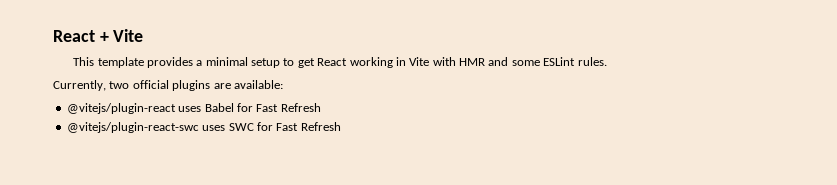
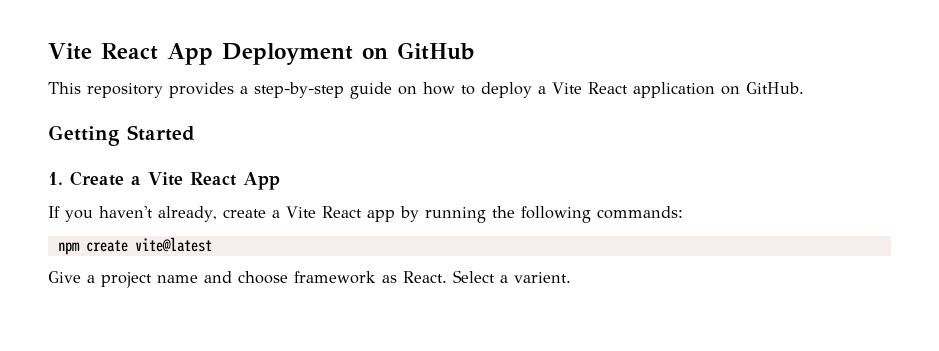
- React + Vite
+ Vite React App Deployment on GitHub
- This template provides a minimal setup to get React working in Vite with HMR and some ESLint rules.
- Currently, two official plugins are available:
- @vitejs/plugin-react uses Babel for Fast Refresh
- @vitejs/plugin-react-swc uses SWC for Fast Refresh
+ This repository provides a step-by-step guide on how to deploy a Vite React application on GitHub.
+ Getting Started
+ 1. Create a Vite React App
+ If you haven't already, create a Vite React app by running the following commands:
+ npm create vite@latest
+ Give a project name and choose framework as React. Select a varient.

